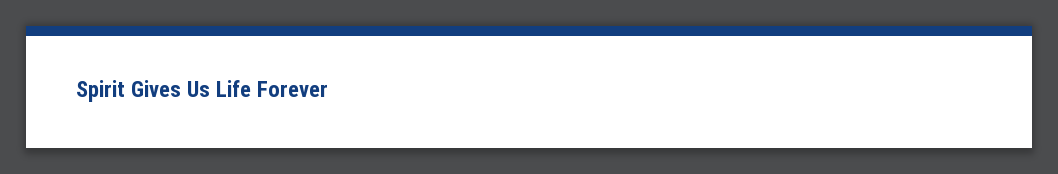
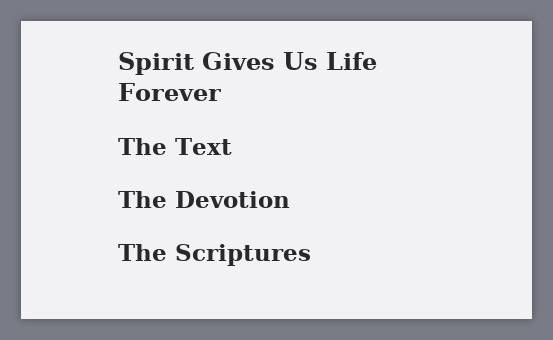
+ The Text
+ The Devotion
+ The Scriptures

